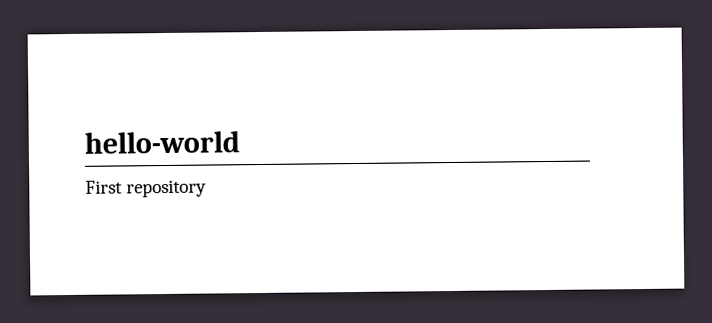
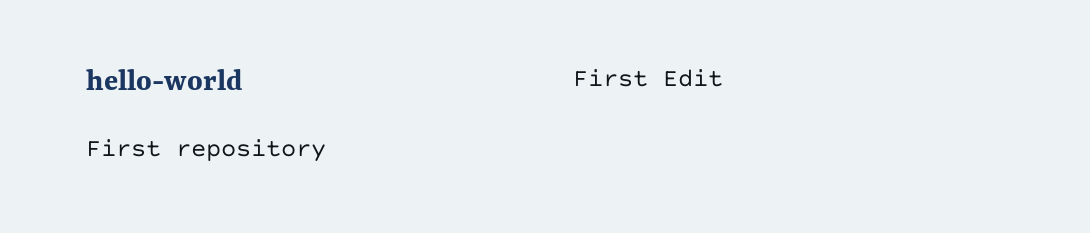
+ First Edit

